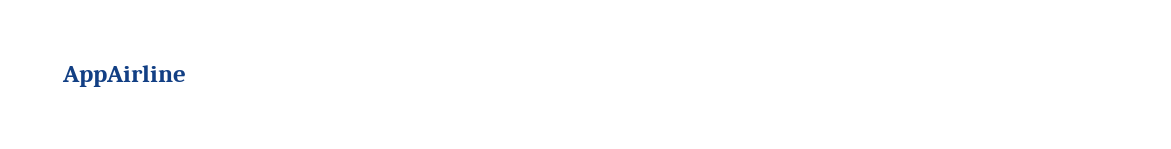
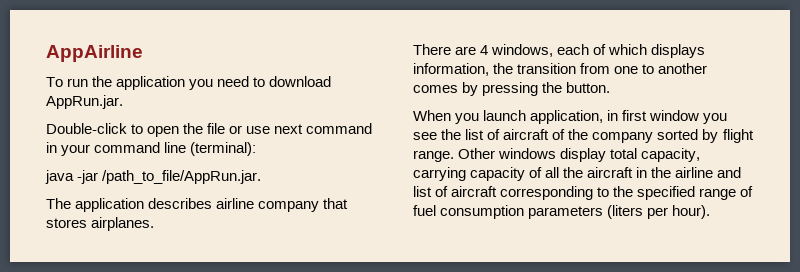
+ To run the application you need to download AppRun.jar.
+ Double-click to open the file or use next command in your command line (terminal):
+ java -jar /path_to_file/AppRun.jar.
+ The application describes airline company that stores airplanes.
+ There are 4 windows, each of which displays information, the transition from one to another comes by pressing the button.
+ When you launch application, in first window you see the list of aircraft of the company sorted by flight range. Other windows display total capacity, carrying capacity of all the aircraft in the airline and list of aircraft corresponding to the specified range of fuel consumption parameters (liters per hour).

